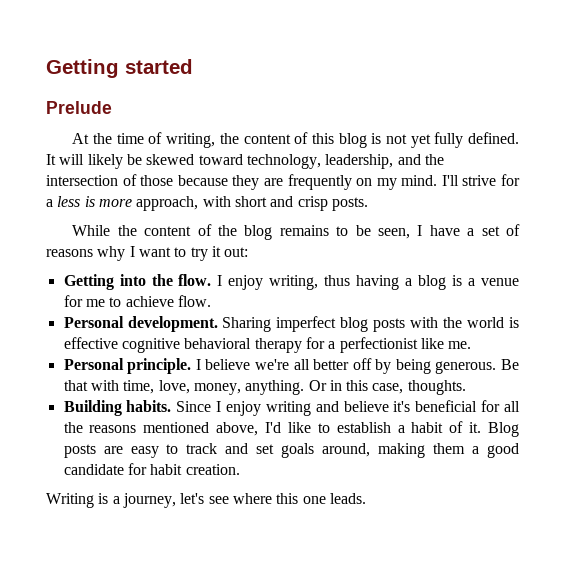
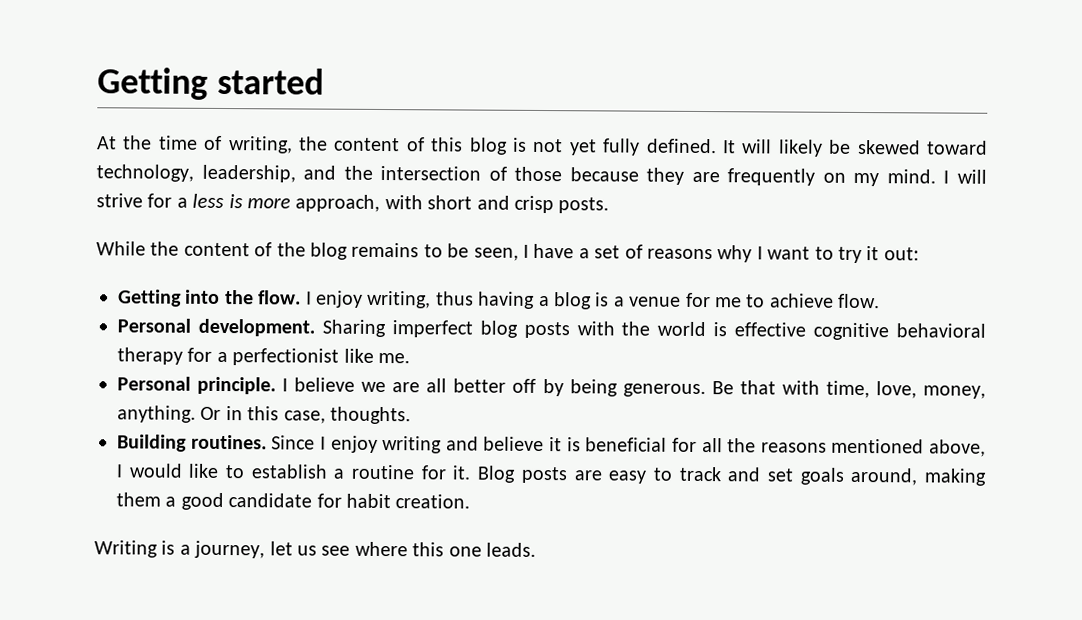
- Prelude
- I'll strive for a less is more approach, with short and crisp posts.
+ I will strive for a less is more approach, with short and crisp posts.
- I believe we're all better off by being generous.
+ I believe we are all better off by being generous.
- Building habits.
+ Building routines.
- Since I enjoy writing and believe it's beneficial for all the reasons mentioned above, I'd like to establish a habit of it.
+ Since I enjoy writing and believe it is beneficial for all the reasons mentioned above, I would like to establish a routine for it.
- Writing is a journey, let's see where this one leads.
+ Writing is a journey, let us see where this one leads.

